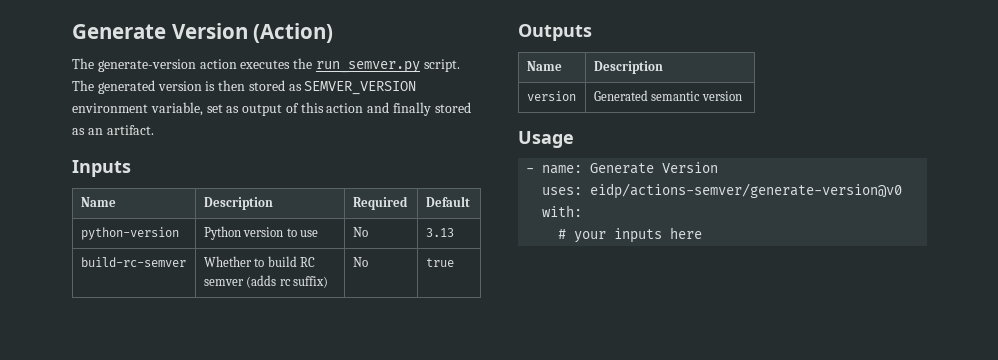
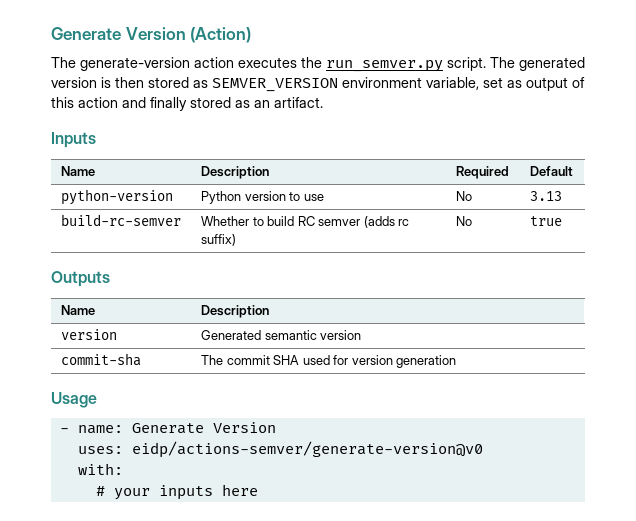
+ commit-sha | The commit SHA used for version generation

